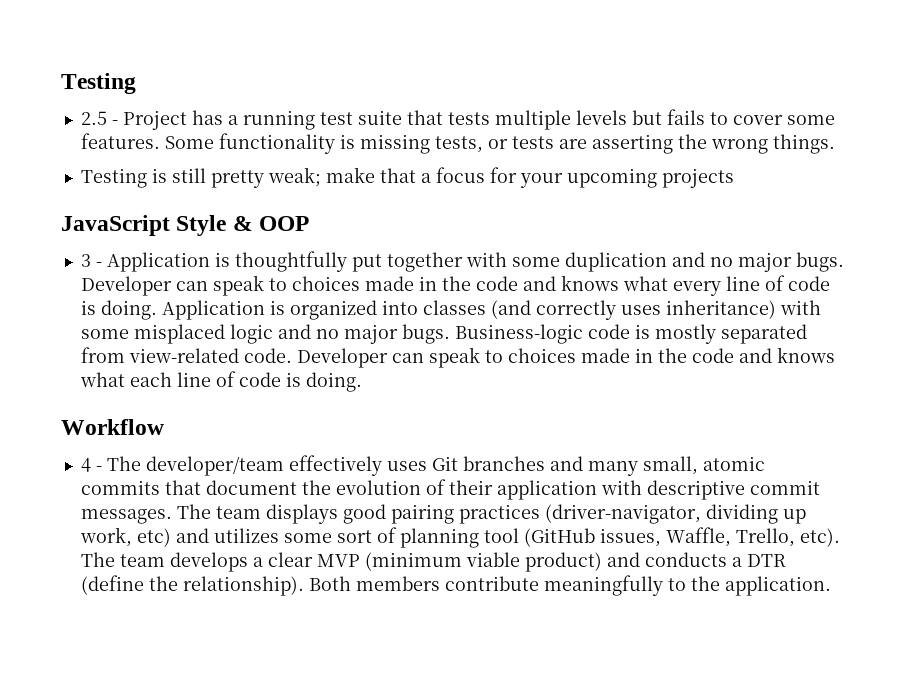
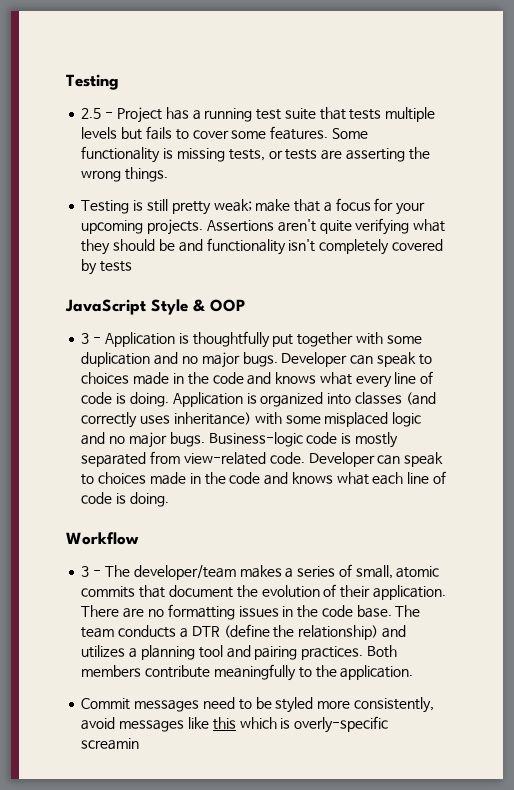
- Testing is still pretty weak; make that a focus for your upcoming projects
+ Testing is still pretty weak; make that a focus for your upcoming projects. Assertions aren't quite verifying what they should be and functionality isn't completely covered by tests
- 4 - The developer/team effectively uses Git branches and many small, atomic commits that document the evolution of their application with descriptive commit messages. The team displays good pairing practices (driver-navigator, dividing up work, etc) and utilizes some sort of planning tool (GitHub issues, Waffle, Trello, etc). The team develops a clear MVP (minimum viable product) and conducts a DTR (define the relationship).
+ 3 - The developer/team makes a series of small, atomic commits that document the evolution of their application. There are no formatting issues in the code base. The team conducts a DTR (define the relationship) and utilizes a planning tool and pairing practices.
+ Commit messages need to be styled more consistently, avoid messages like this which is overly-specific screamin

